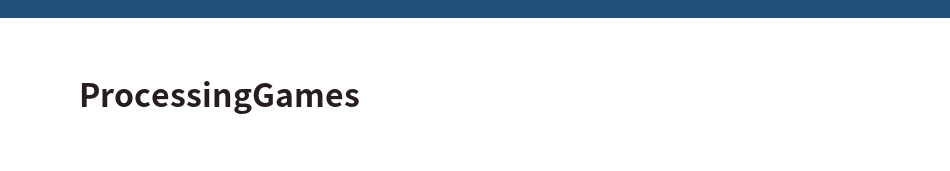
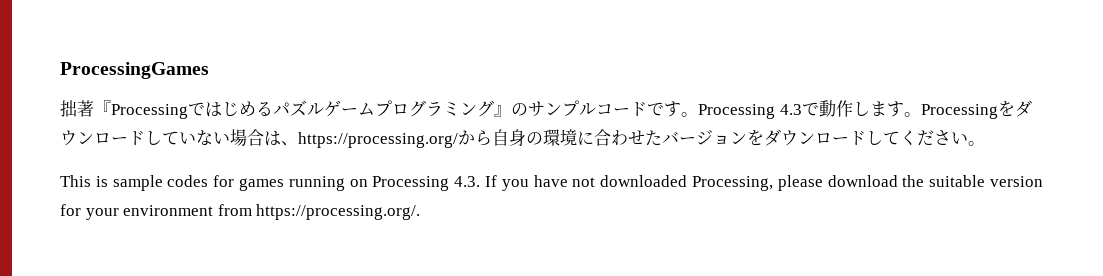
+ 拙著『Processingではじめるパズルゲームプログラミング』のサンプルコードです。Processing 4.3で動作します。Processingをダウンロードしていない場合は、https://processing.org/から自身の環境に合わせたバージョンをダウンロードしてください。
+ This is sample codes for games running on Processing 4.3. If you have not downloaded Processing, please download the suitable version for your environment from https://processing.org/.

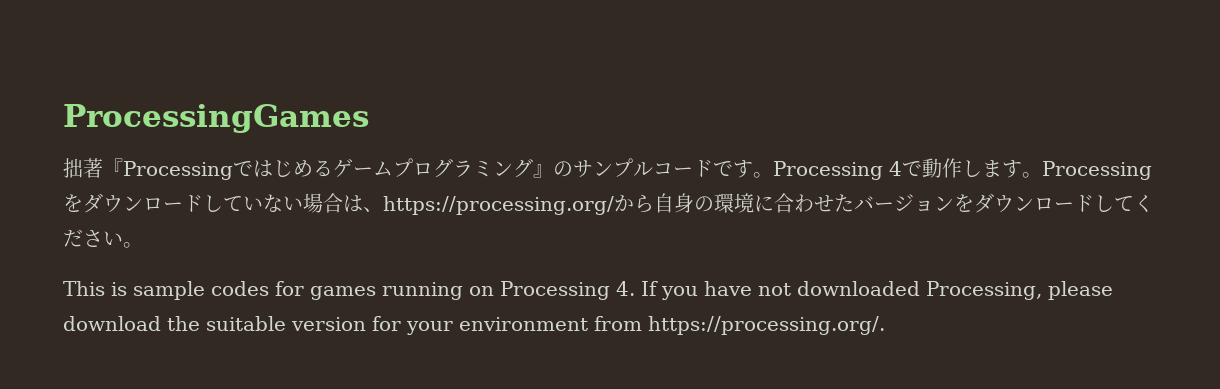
- 拙著『Processingではじめるパズルゲームプログラミング』のサンプルコードです。
+ 拙著『Processingではじめるゲームプログラミング』のサンプルコードです。
- Processing 4.3で動作します。
+ Processing 4で動作します。
- This is sample codes for games running on Processing 4.3. If you have not downloaded Processing, please download the suitable version for your environment from https://processing.org/.
+ This is sample codes for games running on Processing 4. If you have not downloaded Processing, please download the suitable version for your environment from https://processing.org/.

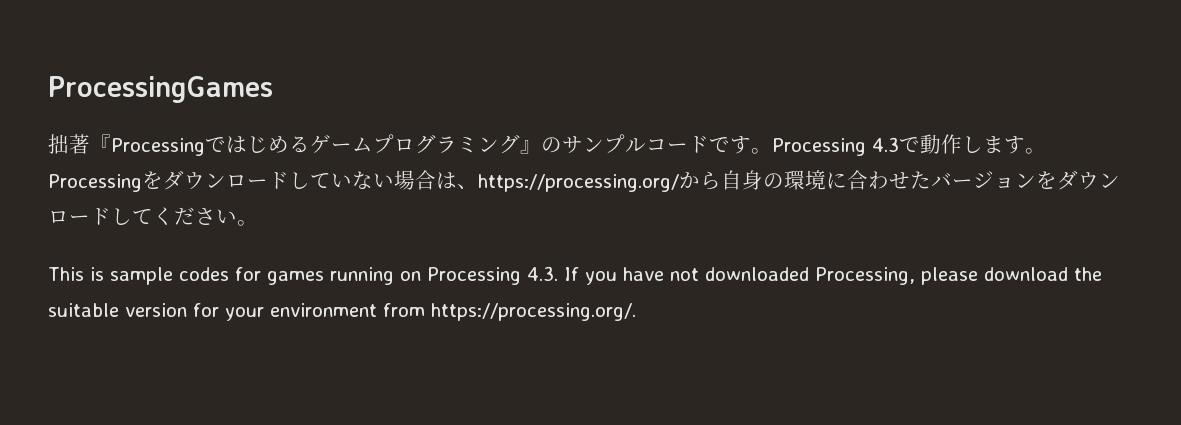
- Processing 4で動作します。
+ Processing 4.3で動作します。
- This is sample codes for games running on Processing 4. If you have not downloaded Processing, please download the suitable version for your environment from https://processing.org/.
+ This is sample codes for games running on Processing 4.3. If you have not downloaded Processing, please download the suitable version for your environment from https://processing.org/.

